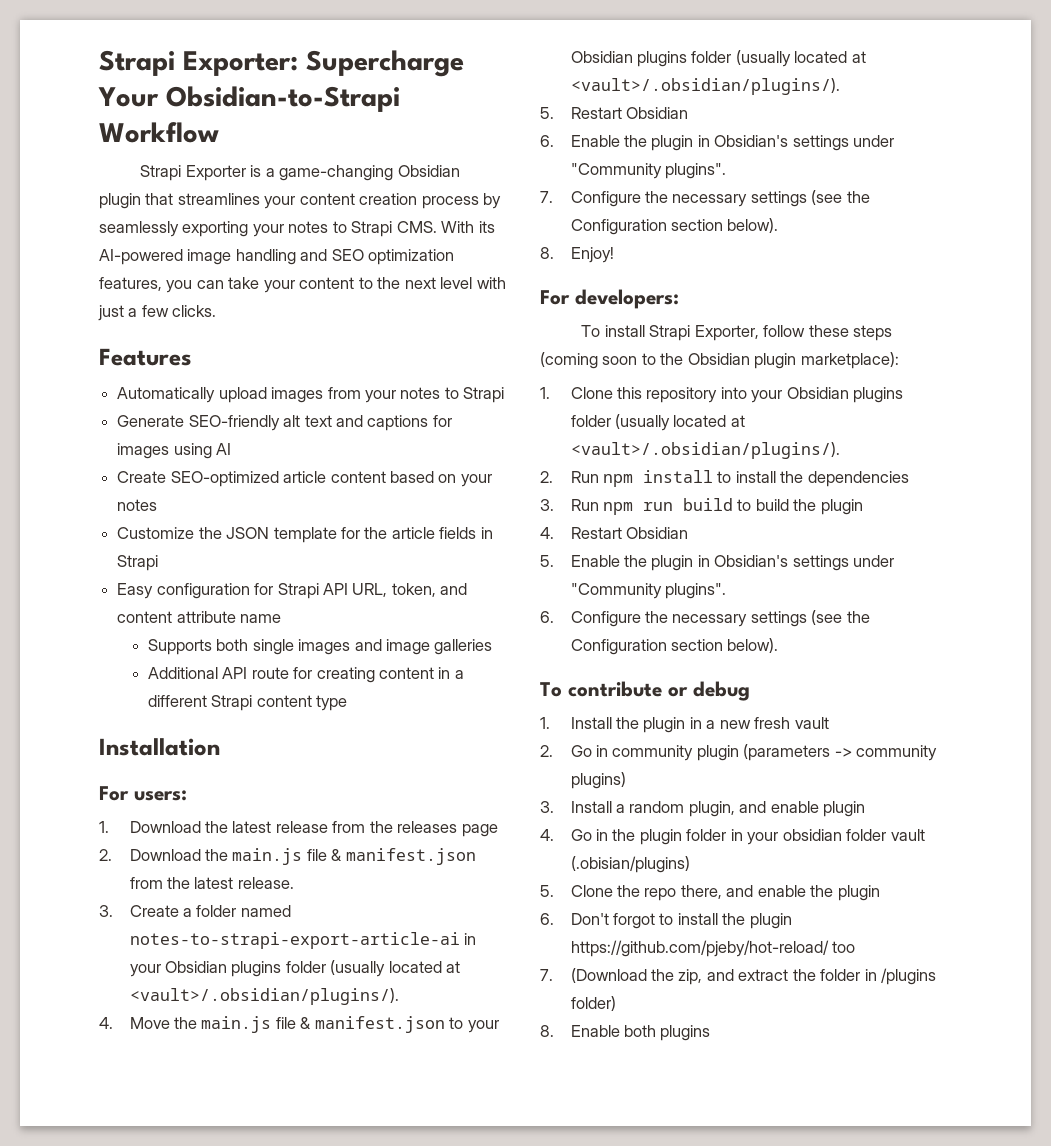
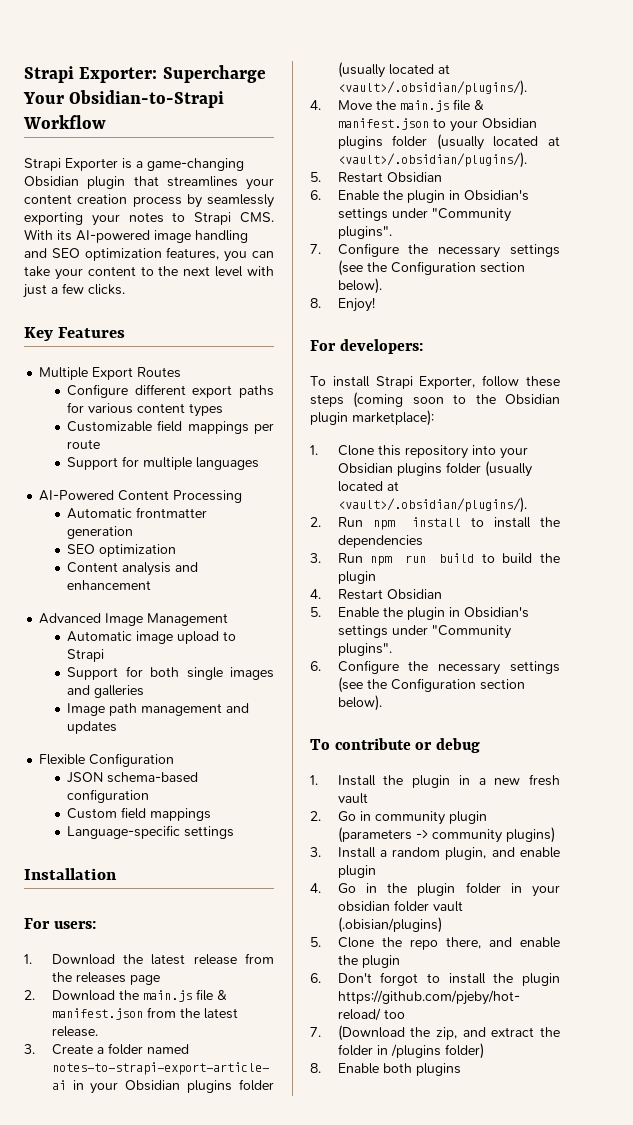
- Features
+ Key Features
- Automatically upload images from your notes to Strapi
- Generate SEO-friendly alt text and captions for images using AI
- Create SEO-optimized article content based on your notes
- Customize the JSON template for the article fields in Strapi
- Easy configuration for Strapi API URL, token, and content attribute name
- Supports both single images and image galleries
+ Multiple Export Routes
+ Configure different export paths for various content types
+ Customizable field mappings per route
+ Support for multiple languages
+ AI-Powered Content Processing
+ Automatic frontmatter generation
+ SEO optimization
+ Content analysis and enhancement
+ Advanced Image Management
+ Automatic image upload to Strapi
+ Support for both single images and galleries
- Additional API route for creating content in a different Strapi content type
+ Image path management and updates
+ Flexible Configuration
+ JSON schema-based configuration
+ Custom field mappings
+ Language-specific settings

